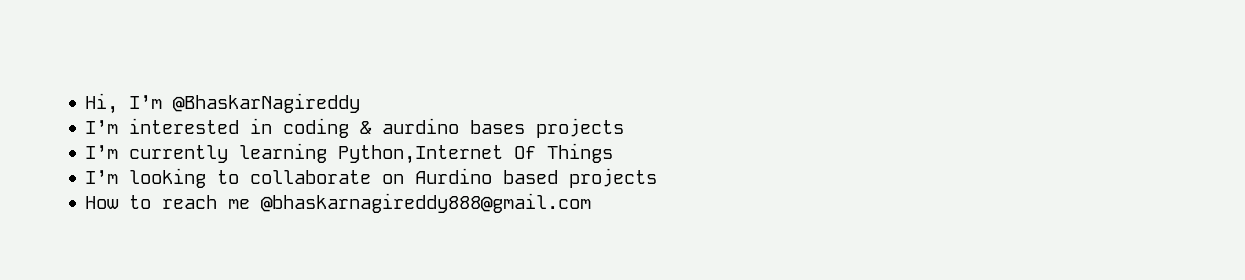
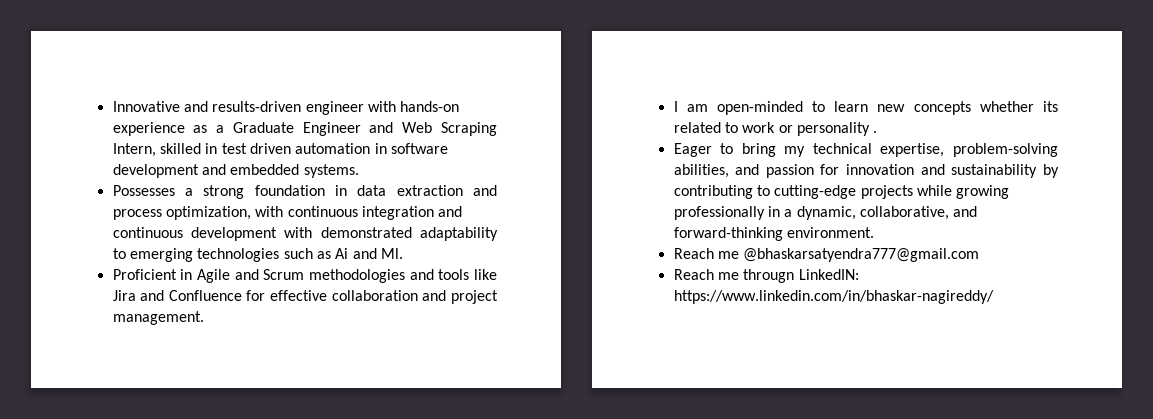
- Hi, I’m @BhaskarNagireddy
- I’m interested in coding & aurdino bases projects
- I’m currently learning Python,Internet Of Things
- I’m looking to collaborate on Aurdino based projects
- How to reach me @bhaskarnagireddy888@gmail.com
+ Innovative and results-driven engineer with hands-on experience as a Graduate Engineer and Web Scraping Intern, skilled in test driven automation in software development and embedded systems.
+ Possesses a strong foundation in data extraction and process optimization, with continuous integration and continuous development with demonstrated adaptability to emerging technologies such as Ai and Ml.
+ Proficient in Agile and Scrum methodologies and tools like Jira and Confluence for effective collaboration and project management.
+ I am open-minded to learn new concepts whether its related to work or personality .
+ Eager to bring my technical expertise, problem-solving abilities, and passion for innovation and sustainability by contributing to cutting-edge projects while growing professionally in a dynamic, collaborative, and forward-thinking environment.
+ Reach me @bhaskarsatyendra777@gmail.com
+ Reach me througn LinkedIN: https://www.linkedin.com/in/bhaskar-nagireddy/

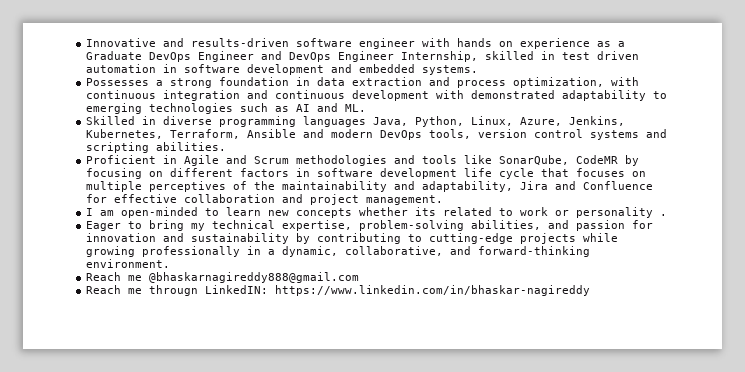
- Innovative and results-driven engineer with hands-on experience as a Graduate Engineer and Web Scraping Intern, skilled in test driven automation in software development and embedded systems.
+ Innovative and results-driven software engineer with hands on experience as a Graduate DevOps Engineer and DevOps Engineer Internship, skilled in test driven automation in software development and embedded systems.
- Possesses a strong foundation in data extraction and process optimization, with continuous integration and continuous development with demonstrated adaptability to emerging technologies such as Ai and Ml.
+ Possesses a strong foundation in data extraction and process optimization, with continuous integration and continuous development with demonstrated adaptability to emerging technologies such as AI and ML.
+ Skilled in diverse programming languages Java, Python, Linux, Azure, Jenkins, Kubernetes, Terraform, Ansible and modern DevOps tools, version control systems and scripting abilities.
- Proficient in Agile and Scrum methodologies and tools like Jira and Confluence for effective collaboration and project management.
+ Proficient in Agile and Scrum methodologies and tools like SonarQube, CodeMR by focusing on different factors in software development life cycle that focuses on multiple perceptives of the maintainability and adaptability, Jira and Confluence for effective collaboration and project management.
- Reach me @bhaskarsatyendra777@gmail.com
+ Reach me @bhaskarnagireddy888@gmail.com
- Reach me througn LinkedIN: https://www.linkedin.com/in/bhaskar-nagireddy/
+ Reach me througn LinkedIN: https://www.linkedin.com/in/bhaskar-nagireddy

